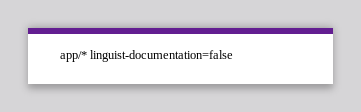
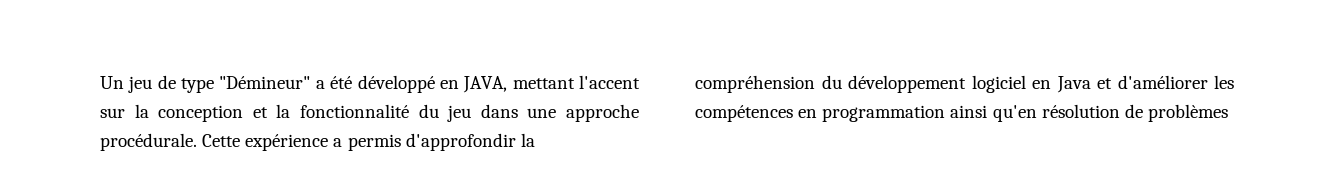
- app/* linguist-documentation=false
+ Un jeu de type "Démineur" a été développé en JAVA, mettant l'accent sur la conception et la fonctionnalité du jeu dans une approche procédurale. Cette expérience a permis d'approfondir la compréhension du développement logiciel en Java et d'améliorer les compétences en programmation ainsi qu'en résolution de problèmes

